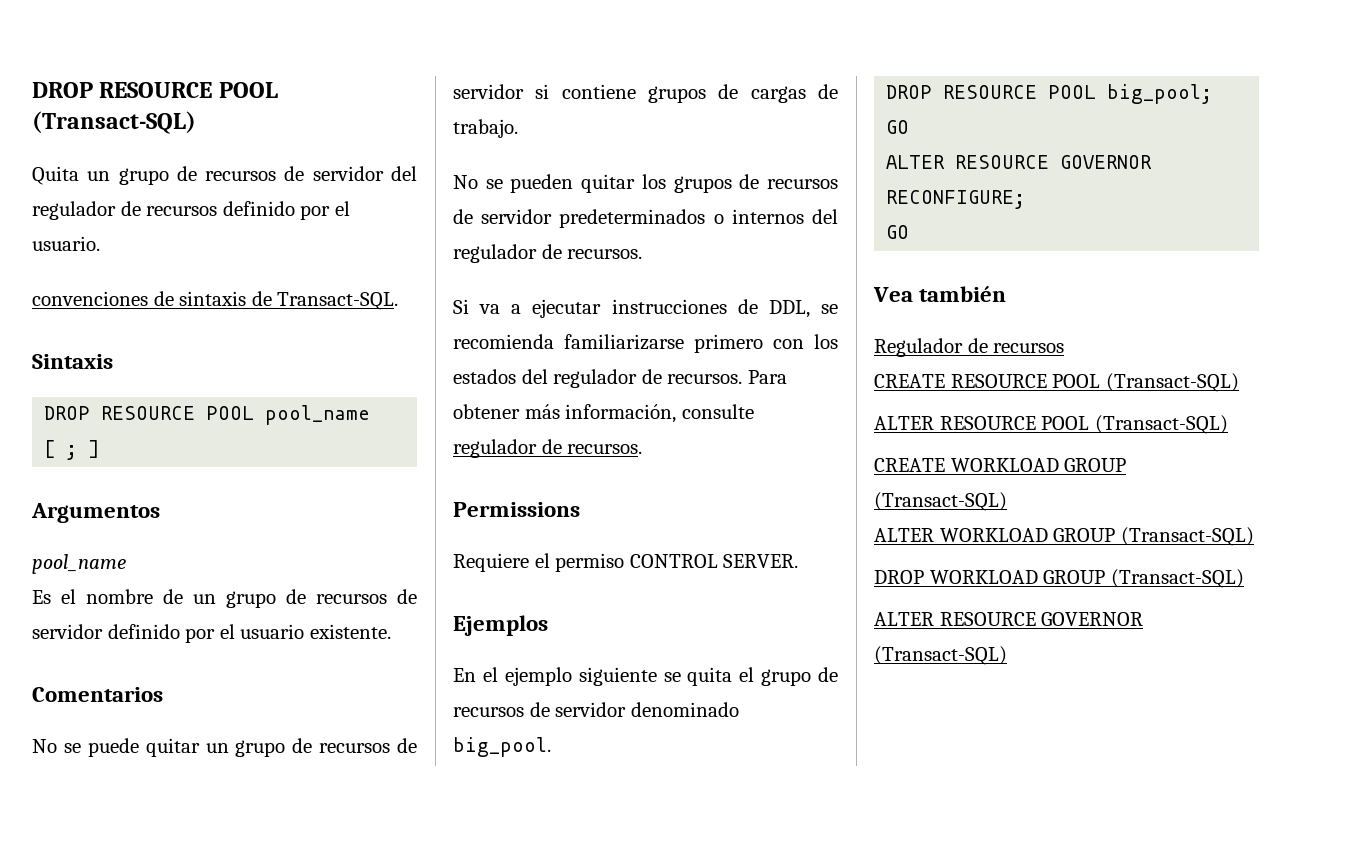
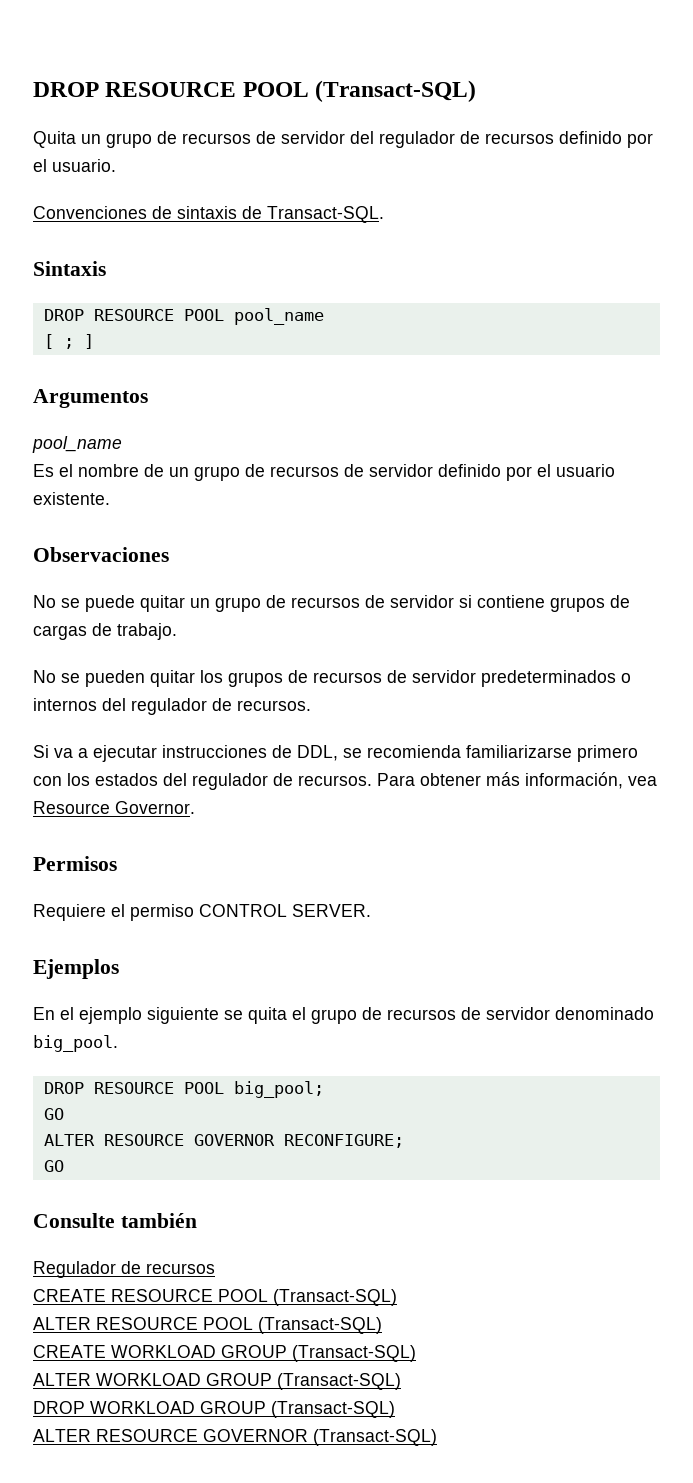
- convenciones de sintaxis de Transact-SQL.
+ Convenciones de sintaxis de Transact-SQL.
- Comentarios
+ Observaciones
- Para obtener más información, consulte regulador de recursos.
- Permissions
+ Para obtener más información, vea Resource Governor.
+ Permisos
- Vea también
+ Consulte también

